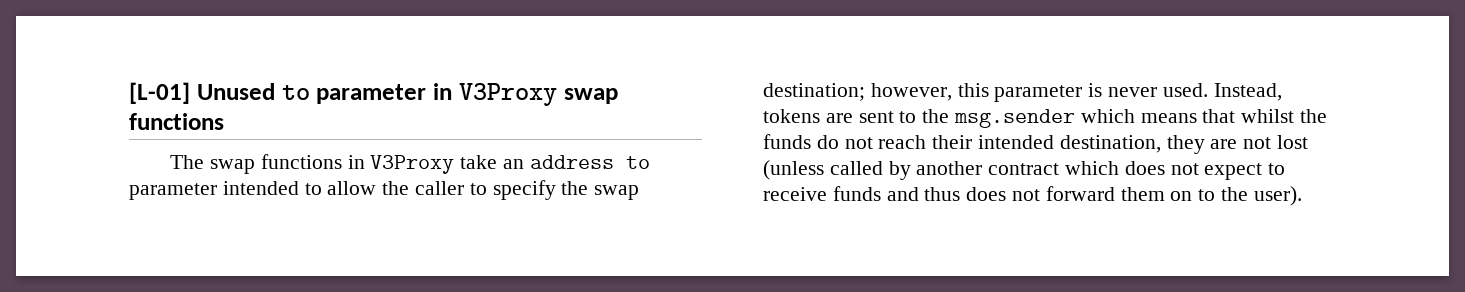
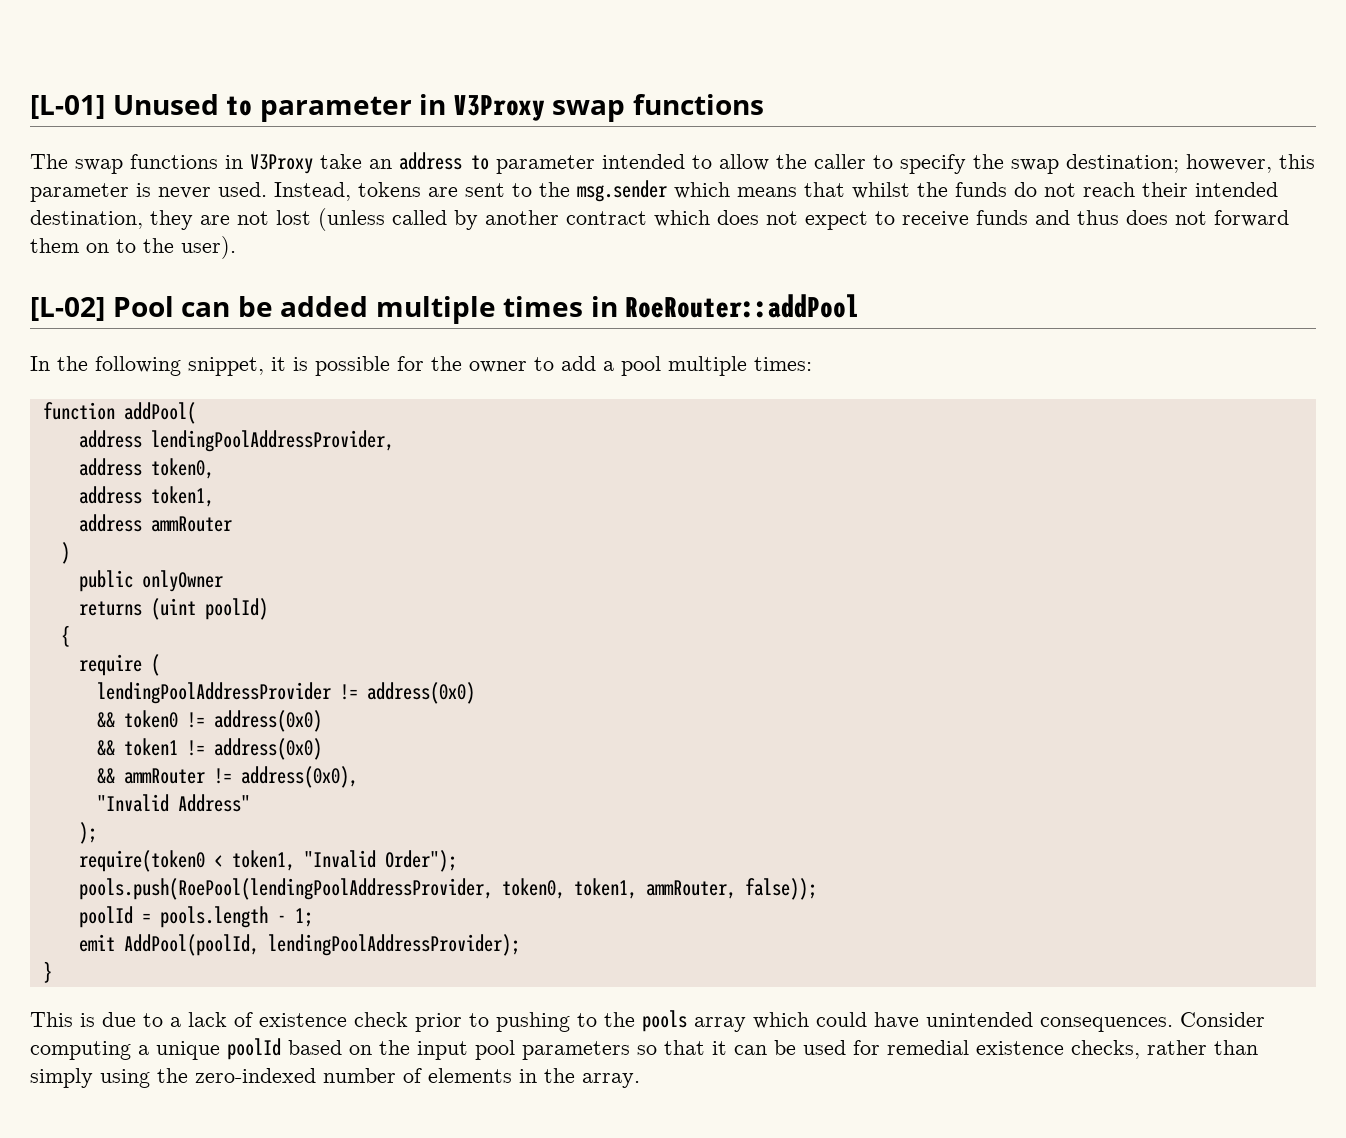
+ [L-02] Pool can be added multiple times in RoeRouter::addPool
+ In the following snippet, it is possible for the owner to add a pool multiple times:
+ function addPool(
+ address lendingPoolAddressProvider,
+ address token0,
+ address token1,
+ address ammRouter
+ )
+ public onlyOwner
+ returns (uint poolId)
+ {
+ require (
+ lendingPoolAddressProvider != address(0x0)
+ && token0 != address(0x0)
+ && token1 != address(0x0)
+ && ammRouter != address(0x0),
+ "Invalid Address"
+ );
+ require(token0 < token1, "Invalid Order");
+ pools.push(RoePool(lendingPoolAddressProvider, token0, token1, ammRouter, false));
+ poolId = pools.length - 1;
+ emit AddPool(poolId, lendingPoolAddressProvider);
+ }
+ This is due to a lack of existence check prior to pushing to the pools array which could have unintended consequences. Consider computing a unique poolId based on the input pool parameters so that it can be used for remedial existence checks, rather than simply using the zero-indexed number of elements in the array.

